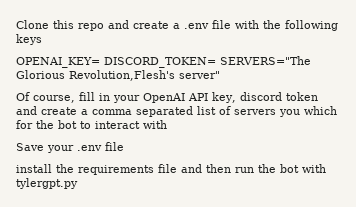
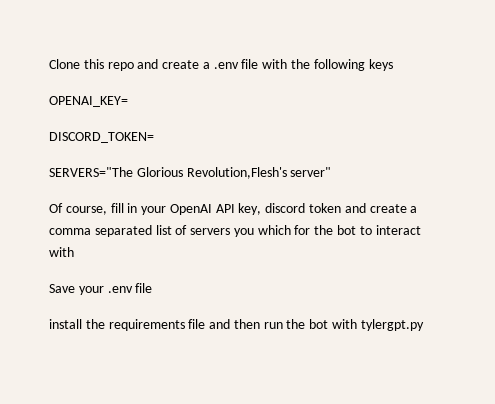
- OPENAI_KEY= DISCORD_TOKEN= SERVERS="The Glorious Revolution,Flesh's server"
+ OPENAI_KEY=
+ DISCORD_TOKEN=
+ SERVERS="The Glorious Revolution,Flesh's server"

